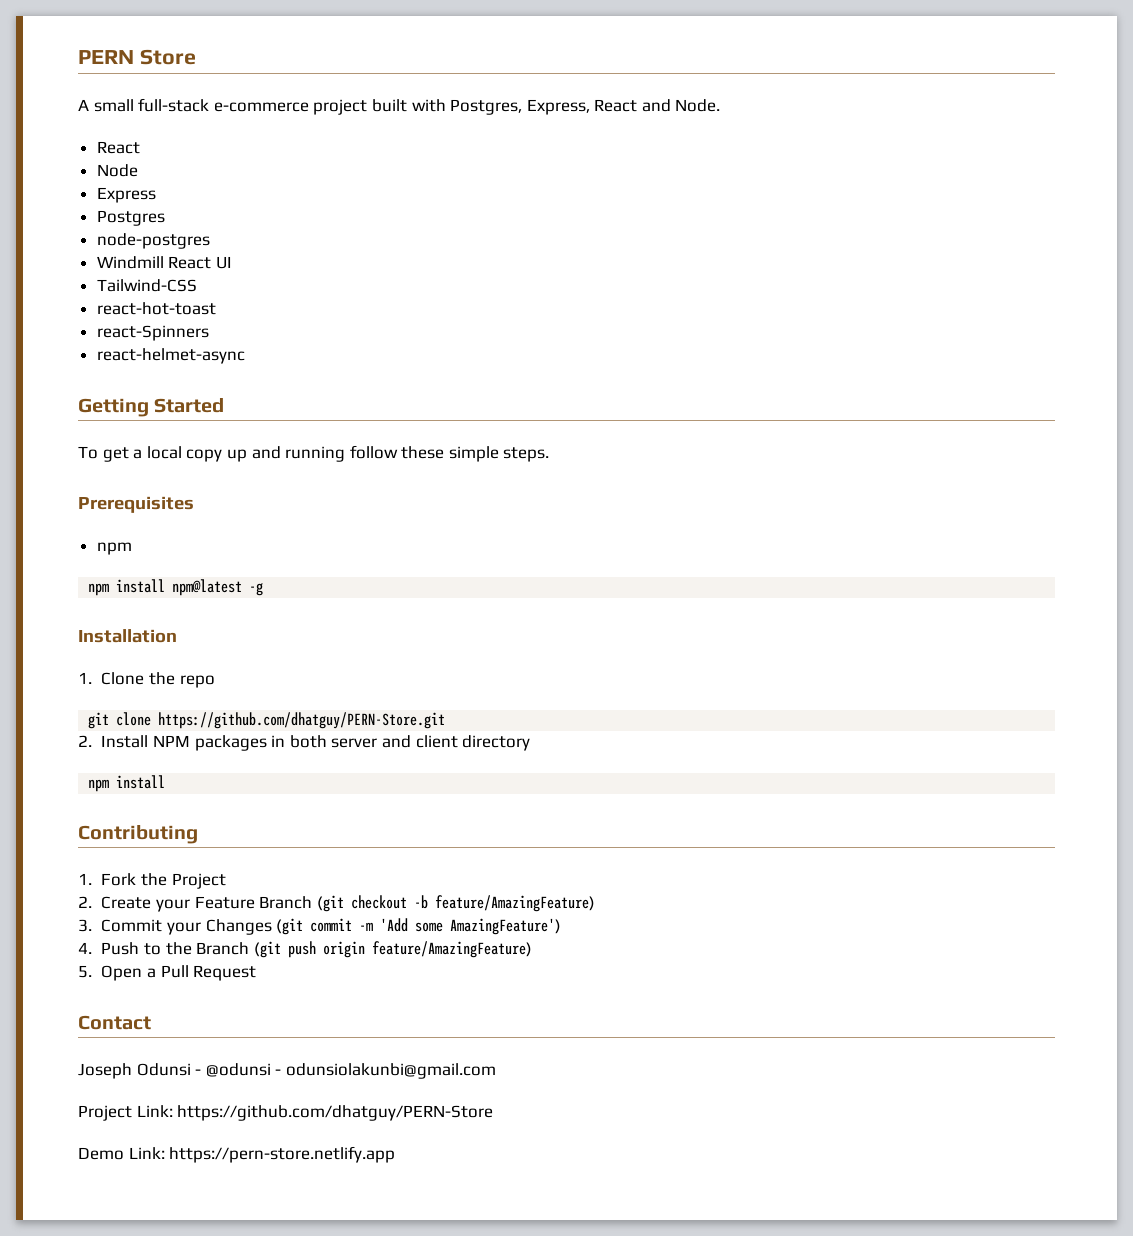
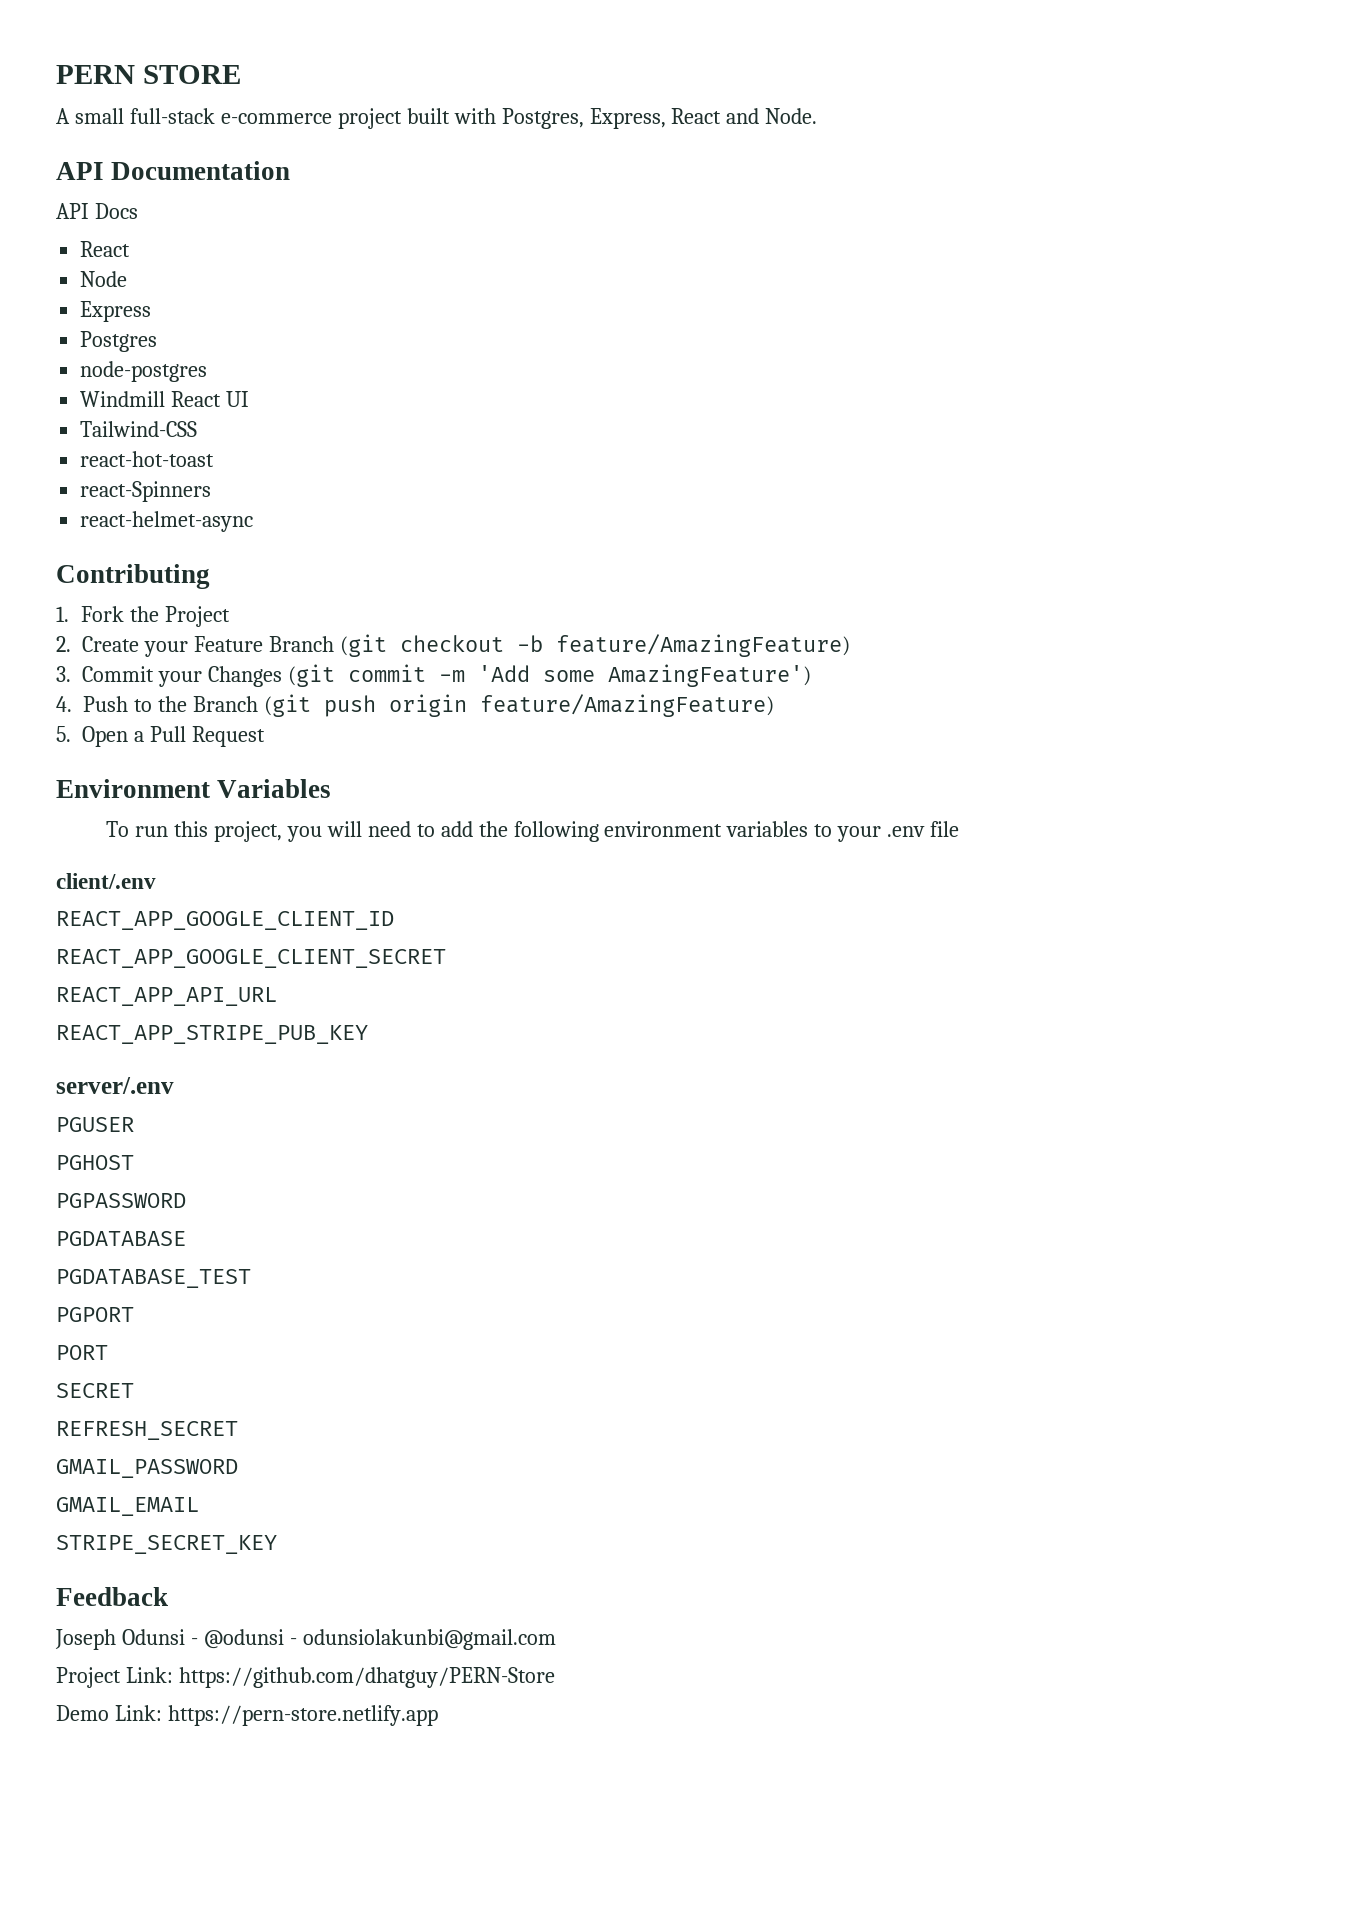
- PERN Store
+ PERN STORE
+ API Documentation
+ API Docs
- Getting Started
- To get a local copy up and running follow these simple steps.
- Prerequisites
- npm
- npm install npm@latest -g
- Installation
- 1. Clone the repo
- git clone https://github.com/dhatguy/PERN-Store.git
- 2. Install NPM packages in both server and client directory
- npm install
- Contact
+ Environment Variables
+ To run this project, you will need to add the following environment variables to your .env file
+ client/.env
+ REACT_APP_GOOGLE_CLIENT_ID
+ REACT_APP_GOOGLE_CLIENT_SECRET
+ REACT_APP_API_URL
+ REACT_APP_STRIPE_PUB_KEY
+ server/.env
+ PGUSER
+ PGHOST
+ PGPASSWORD
+ PGDATABASE
+ PGDATABASE_TEST
+ PGPORT
+ PORT
+ SECRET
+ REFRESH_SECRET
+ GMAIL_PASSWORD
+ GMAIL_EMAIL
+ STRIPE_SECRET_KEY
+ Feedback

